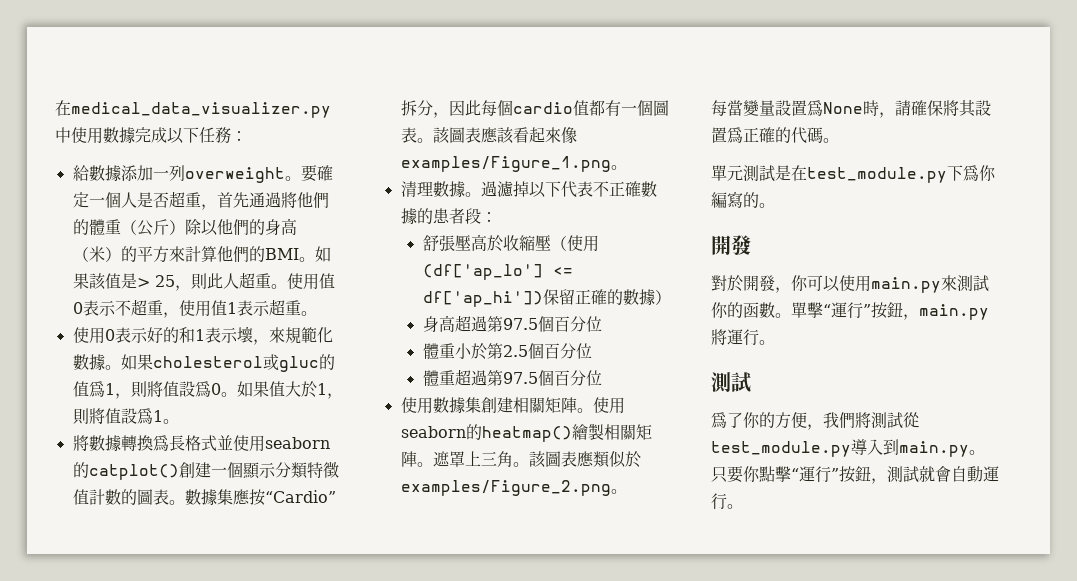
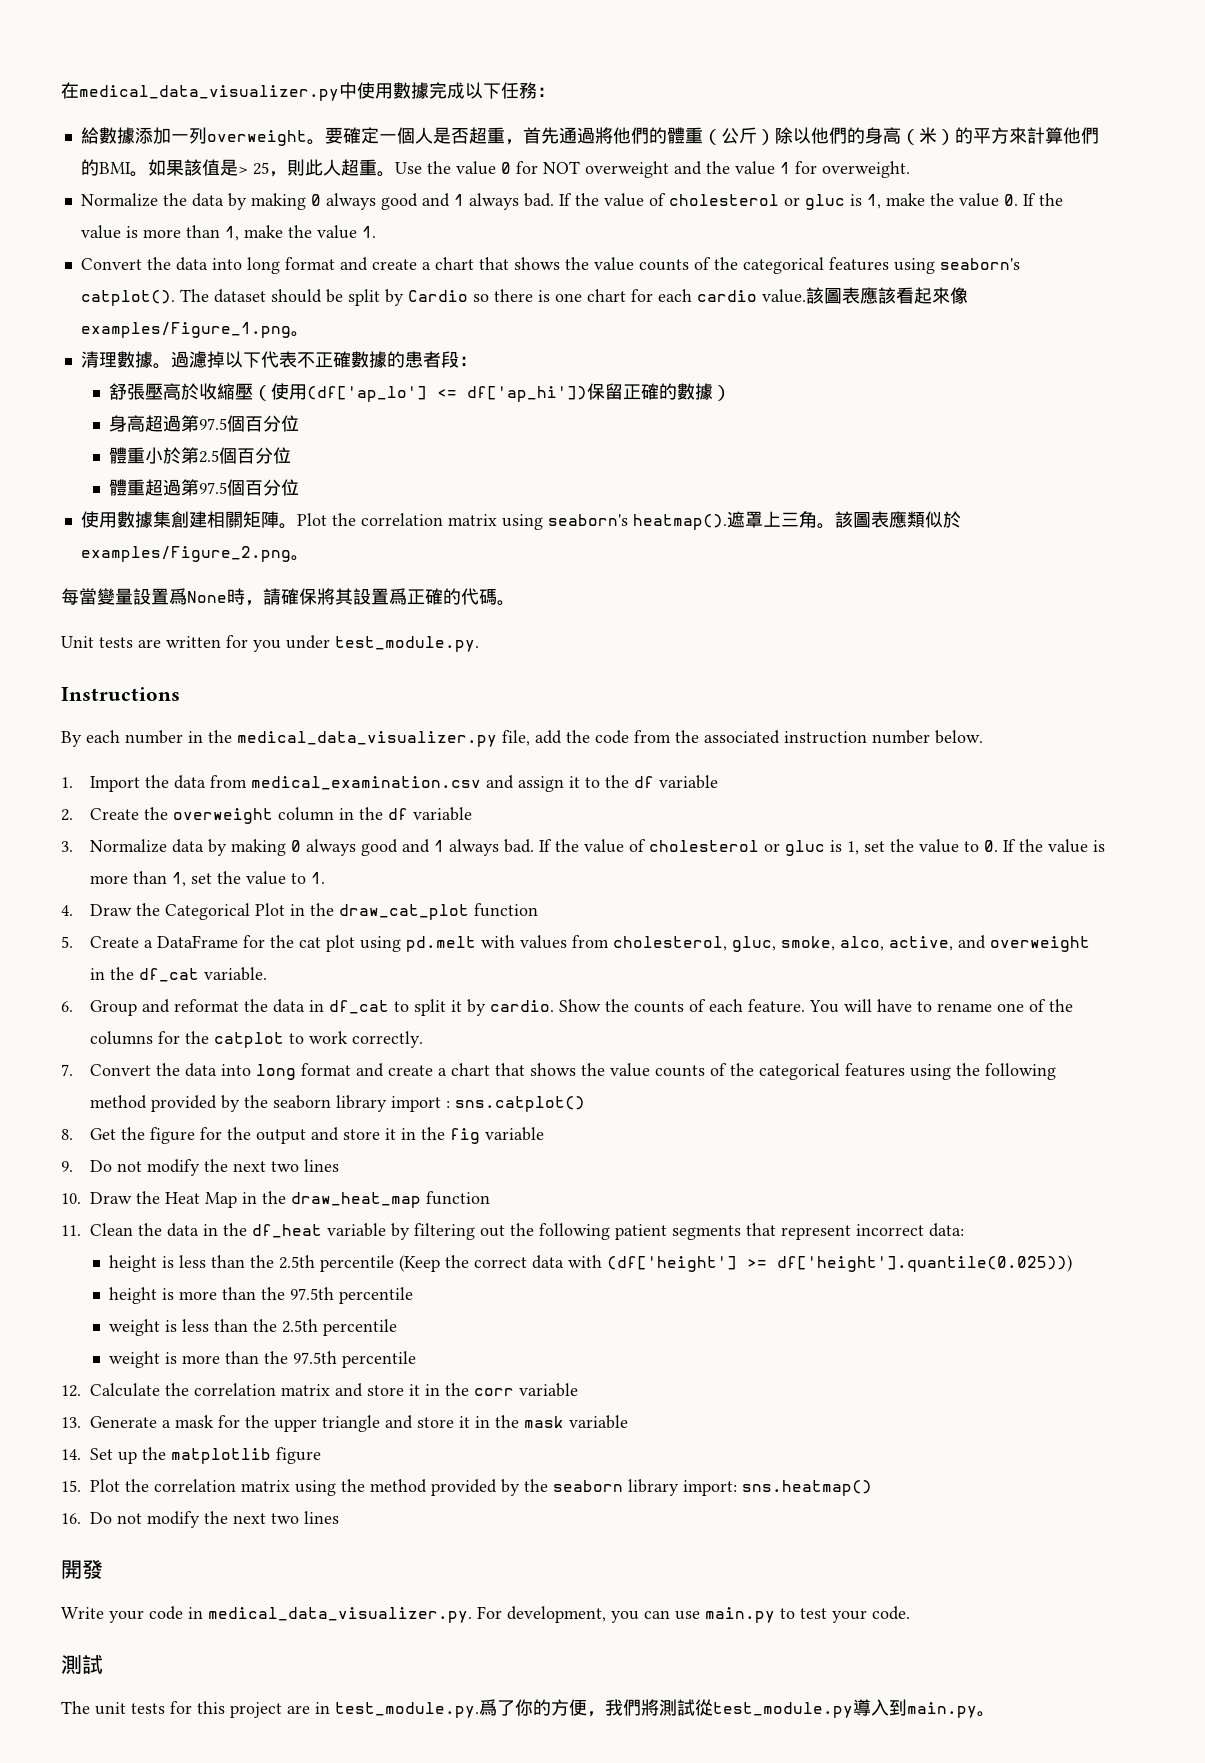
- 使用值0表示不超重，使用值1表示超重。
- 使用0表示好的和1表示壞，來規範化數據。如果cholesterol或gluc的值爲1，則將值設爲0。如果值大於1，則將值設爲1。
- 將數據轉換爲長格式並使用seaborn的catplot()創建一個顯示分類特徵值計數的圖表。數據集應按“Cardio”拆分，因此每個cardio值都有一個圖表。
+ Use the value 0 for NOT overweight and the value 1 for overweight.
+ Normalize the data by making 0 always good and 1 always bad. If the value of cholesterol or gluc is 1, make the value 0. If the value is more than 1, make the value 1.
+ Convert the data into long format and create a chart that shows the value counts of the categorical features using seaborn's catplot(). The dataset should be split by Cardio so there is one chart for each cardio value.
- 使用seaborn的heatmap()繪製相關矩陣。
+ Plot the correlation matrix using seaborn's heatmap().
- 單元測試是在test_module.py下爲你編寫的。
+ Unit tests are written for you under test_module.py.
+ Instructions
+ By each number in the medical_data_visualizer.py file, add the code from the associated instruction number below.
+ 1. Import the data from medical_examination.csv and assign it to the df variable
+ 2. Create the overweight column in the df variable
+ 3. Normalize data by making 0 always good and 1 always bad. If the value of cholesterol or gluc is 1, set the value to 0. If the value is more than 1, set the value to 1.
+ 4. Draw the Categorical Plot in the draw_cat_plot function
+ 5. Create a DataFrame for the cat plot using pd.melt with values from cholesterol, gluc, smoke, alco, active, and overweight in the df_cat variable.
+ 6. Group and reformat the data in df_cat to split it by cardio. Show the counts of each feature. You will have to rename one of the columns for the catplot to work correctly.
+ 7. Convert the data into long format and create a chart that shows the value counts of the categorical features using the following method provided by the seaborn library import : sns.catplot()
+ 8. Get the figure for the output and store it in the fig variable
+ 9. Do not modify the next two lines
+ 10. Draw the Heat Map in the draw_heat_map function
+ 11. Clean the data in the df_heat variable by filtering out the following patient segments that represent incorrect data:
+ height is less than the 2.5th percentile (Keep the correct data with (df['height'] >= df['height'].quantile(0.025)))
+ height is more than the 97.5th percentile
+ weight is less than the 2.5th percentile
+ weight is more than the 97.5th percentile
+ 12. Calculate the correlation matrix and store it in the corr variable
+ 13. Generate a mask for the upper triangle and store it in the mask variable
+ 14. Set up the matplotlib figure
+ 15. Plot the correlation matrix using the method provided by the seaborn library import: sns.heatmap()
+ 16. Do not modify the next two lines
  開發
- 對於開發，你可以使用main.py來測試你的函數。單擊“運行”按鈕，main.py將運行。
+ Write your code in medical_data_visualizer.py. For development, you can use main.py to test your code.
  測試
- 爲了你的方便，我們將測試從test_module.py導入到main.py。只要你點擊“運行”按鈕，測試就會自動運行。
+ The unit tests for this project are in test_module.py.爲了你的方便，我們將測試從test_module.py導入到main.py。

